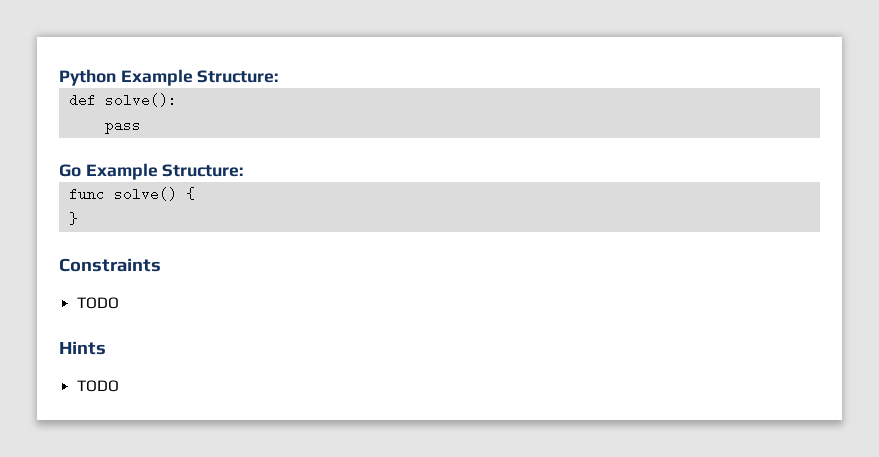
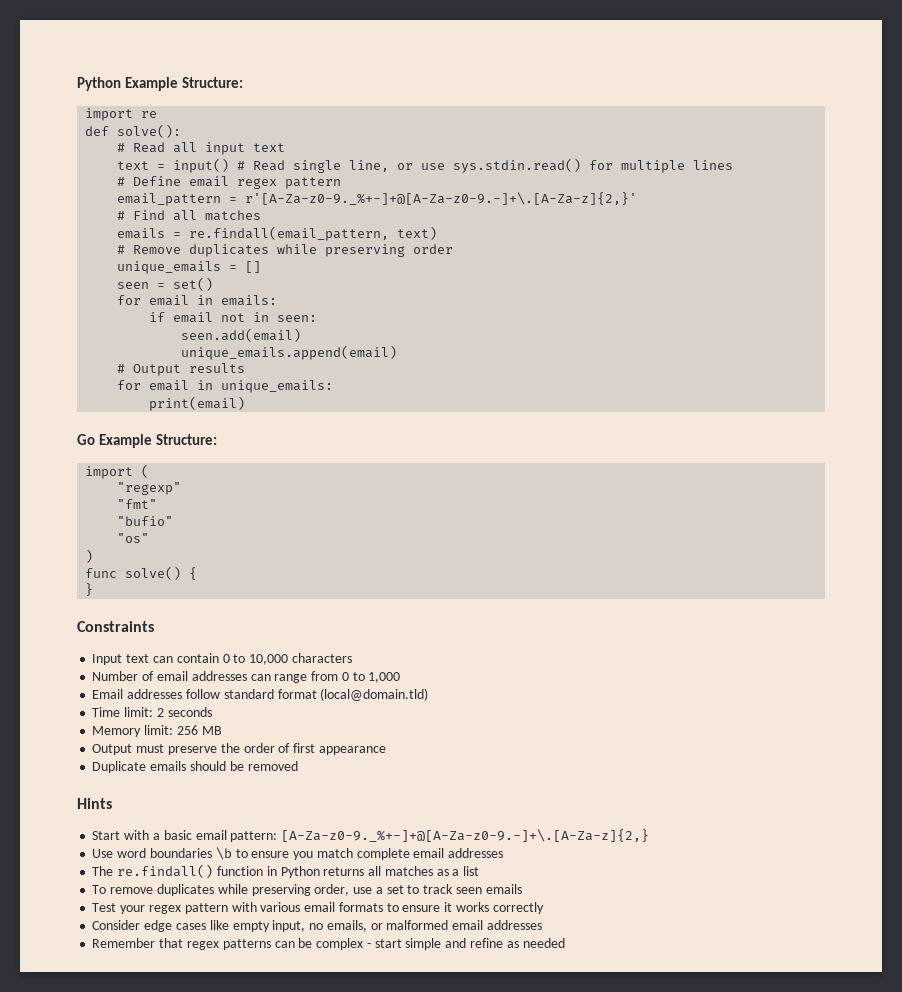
+ import re
- pass
+ # Read all input text
+ text = input() # Read single line, or use sys.stdin.read() for multiple lines
+ # Define email regex pattern
+ email_pattern = r'[A-Za-z0-9._%+-]+@[A-Za-z0-9.-]+\.[A-Za-z]{2,}'
+ # Find all matches
+ emails = re.findall(email_pattern, text)
+ # Remove duplicates while preserving order
+ unique_emails = []
+ seen = set()
+ for email in emails:
+ if email not in seen:
+ seen.add(email)
+ unique_emails.append(email)
+ # Output results
+ for email in unique_emails:
+ print(email)
  Go Example Structure:
+ import (
+ "regexp"
+ "fmt"
+ "bufio"
+ "os"
+ )
  Constraints
- TODO
+ Input text can contain 0 to 10,000 characters
+ Number of email addresses can range from 0 to 1,000
+ Email addresses follow standard format (local@domain.tld)
+ Time limit: 2 seconds
+ Memory limit: 256 MB
+ Output must preserve the order of first appearance
+ Duplicate emails should be removed
  Hints
- TODO
+ Start with a basic email pattern: [A-Za-z0-9._%+-]+@[A-Za-z0-9.-]+\.[A-Za-z]{2,}
+ Use word boundaries \b to ensure you match complete email addresses
+ The re.findall() function in Python returns all matches as a list
+ To remove duplicates while preserving order, use a set to track seen emails
+ Test your regex pattern with various email formats to ensure it works correctly
+ Consider edge cases like empty input, no emails, or malformed email addresses
+ Remember that regex patterns can be complex - start simple and refine as needed

